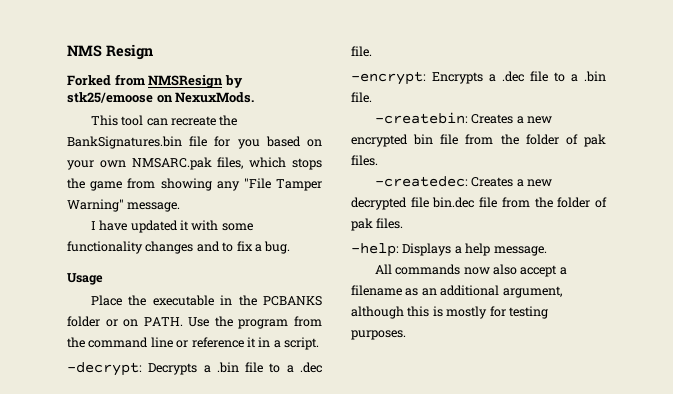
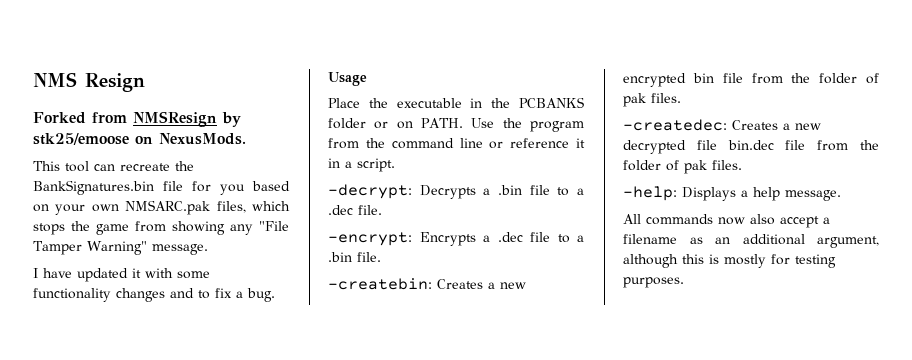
- Forked from NMSResign by stk25/emoose on NexuxMods.
+ Forked from NMSResign by stk25/emoose on NexusMods.

